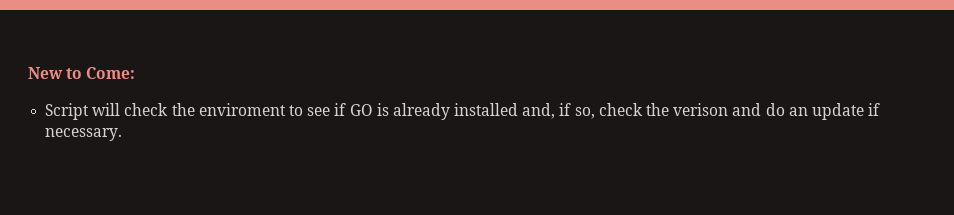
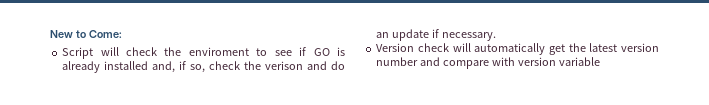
+ Version check will automatically get the latest version number and compare with version variable

